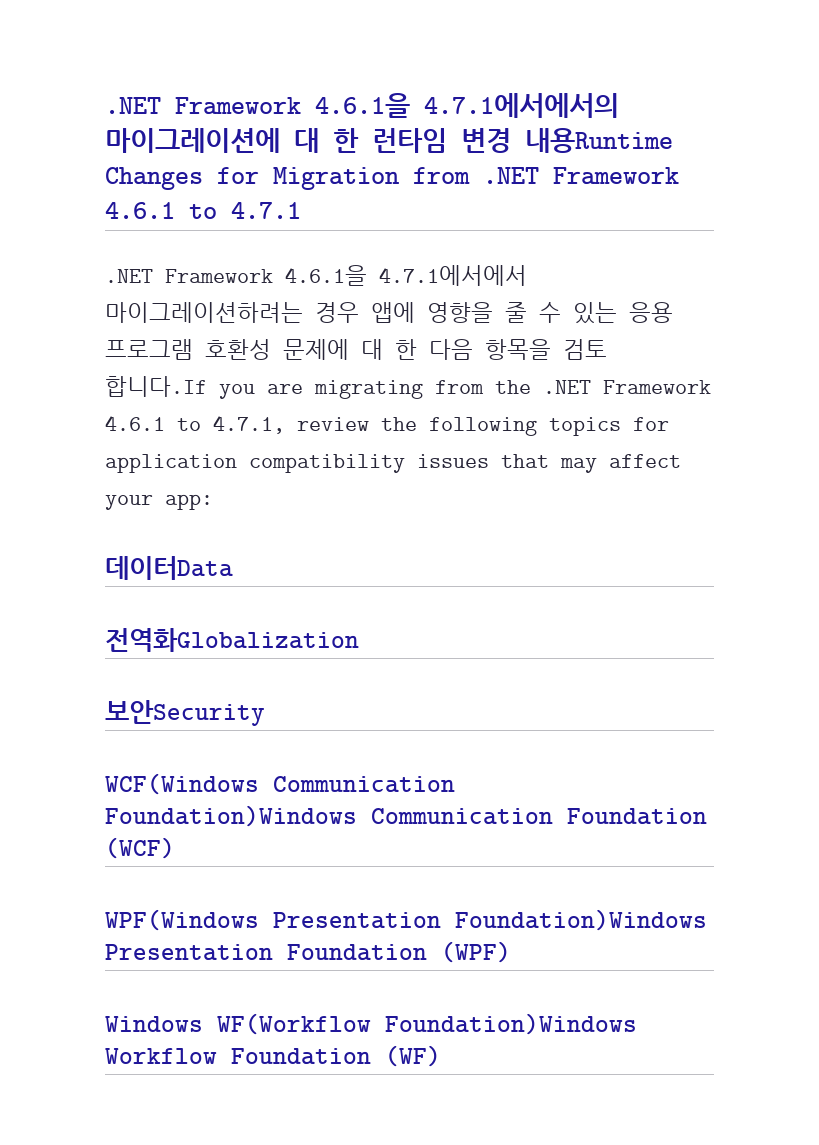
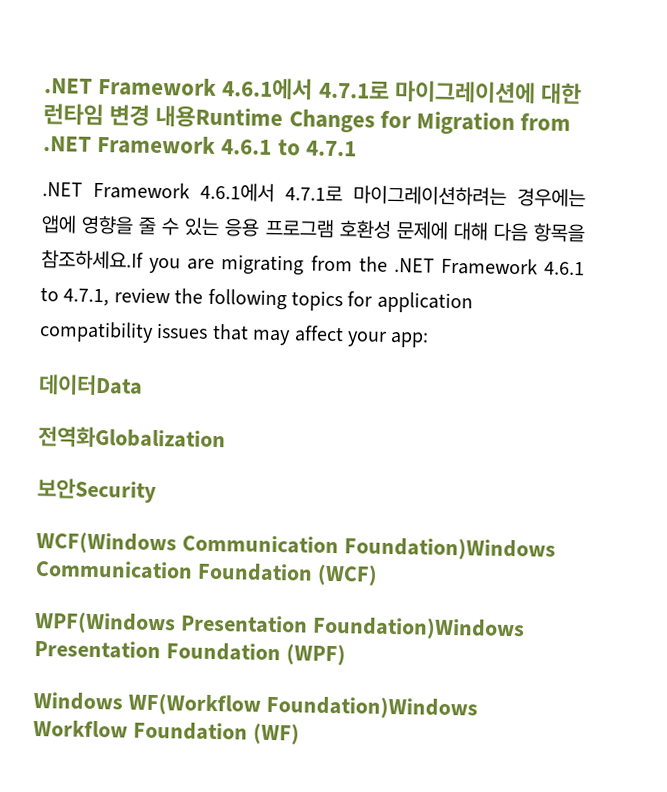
- .NET Framework 4.6.1을 4.7.1에서에서의 마이그레이션에 대 한 런타임 변경 내용Runtime Changes for Migration from .NET Framework 4.6.1 to 4.7.1
+ .NET Framework 4.6.1에서 4.7.1로 마이그레이션에 대한 런타임 변경 내용Runtime Changes for Migration from .NET Framework 4.6.1 to 4.7.1
- .NET Framework 4.6.1을 4.7.1에서에서 마이그레이션하려는 경우 앱에 영향을 줄 수 있는 응용 프로그램 호환성 문제에 대 한 다음 항목을 검토 합니다.If you are migrating from the .NET Framework 4.6.1 to 4.7.1, review the following topics for application compatibility issues that may affect your app:
+ .NET Framework 4.6.1에서 4.7.1로 마이그레이션하려는 경우에는 앱에 영향을 줄 수 있는 응용 프로그램 호환성 문제에 대해 다음 항목을 참조하세요.If you are migrating from the .NET Framework 4.6.1 to 4.7.1, review the following topics for application compatibility issues that may affect your app:

